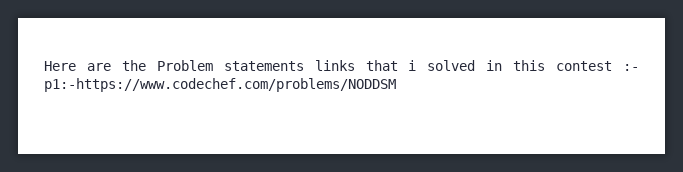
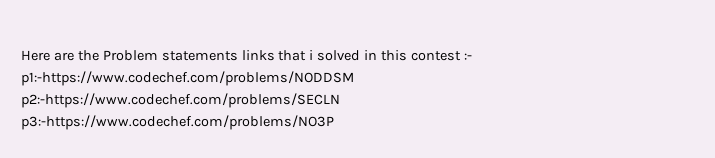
- Here are the Problem statements links that i solved in this contest :- p1:-https://www.codechef.com/problems/NODDSM
+ Here are the Problem statements links that i solved in this contest :- p1:-https://www.codechef.com/problems/NODDSM p2:-https://www.codechef.com/problems/SECLN p3:-https://www.codechef.com/problems/NO3P

